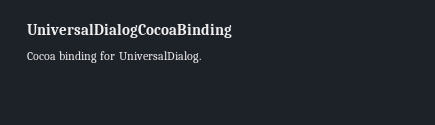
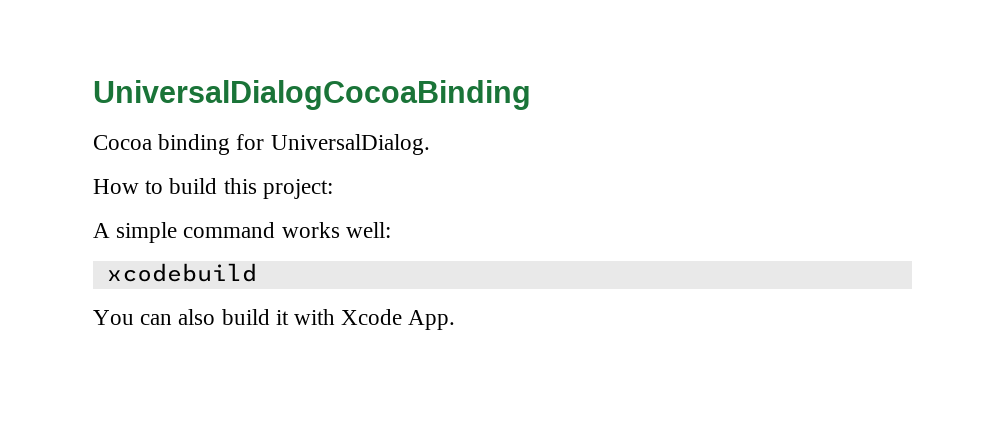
+ How to build this project:
+ A simple command works well:
+ xcodebuild
+ You can also build it with Xcode App.

